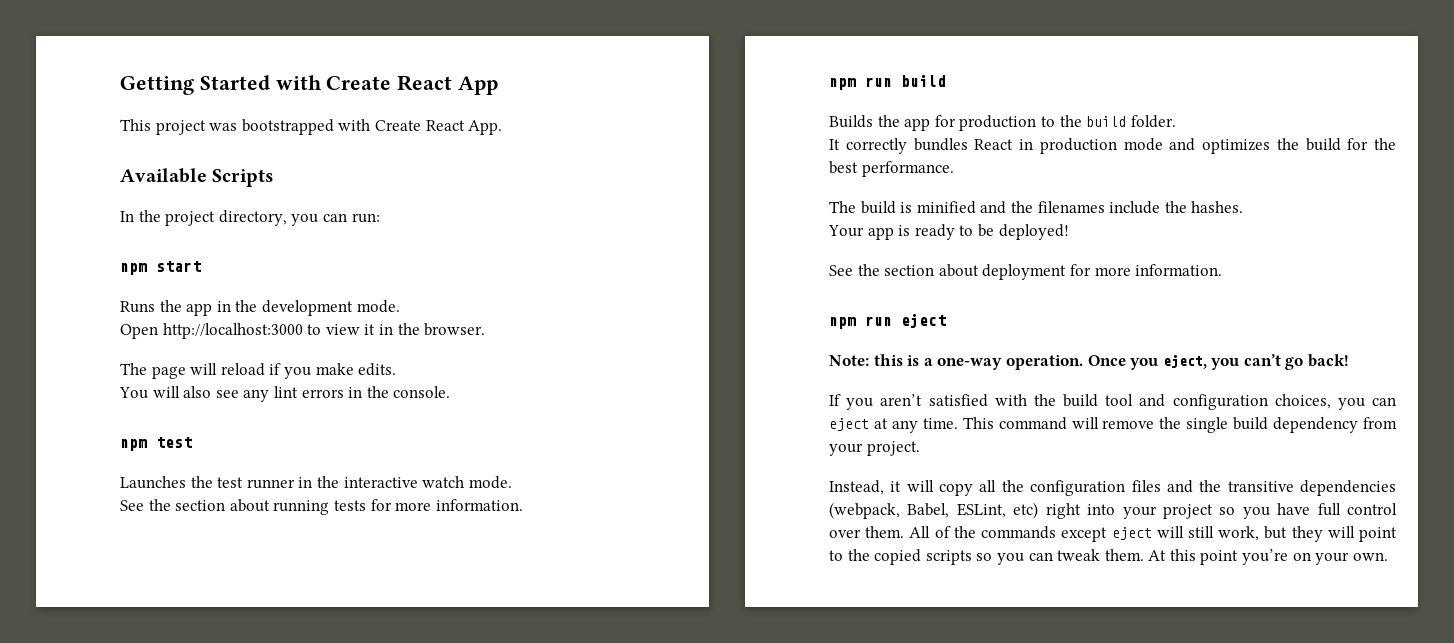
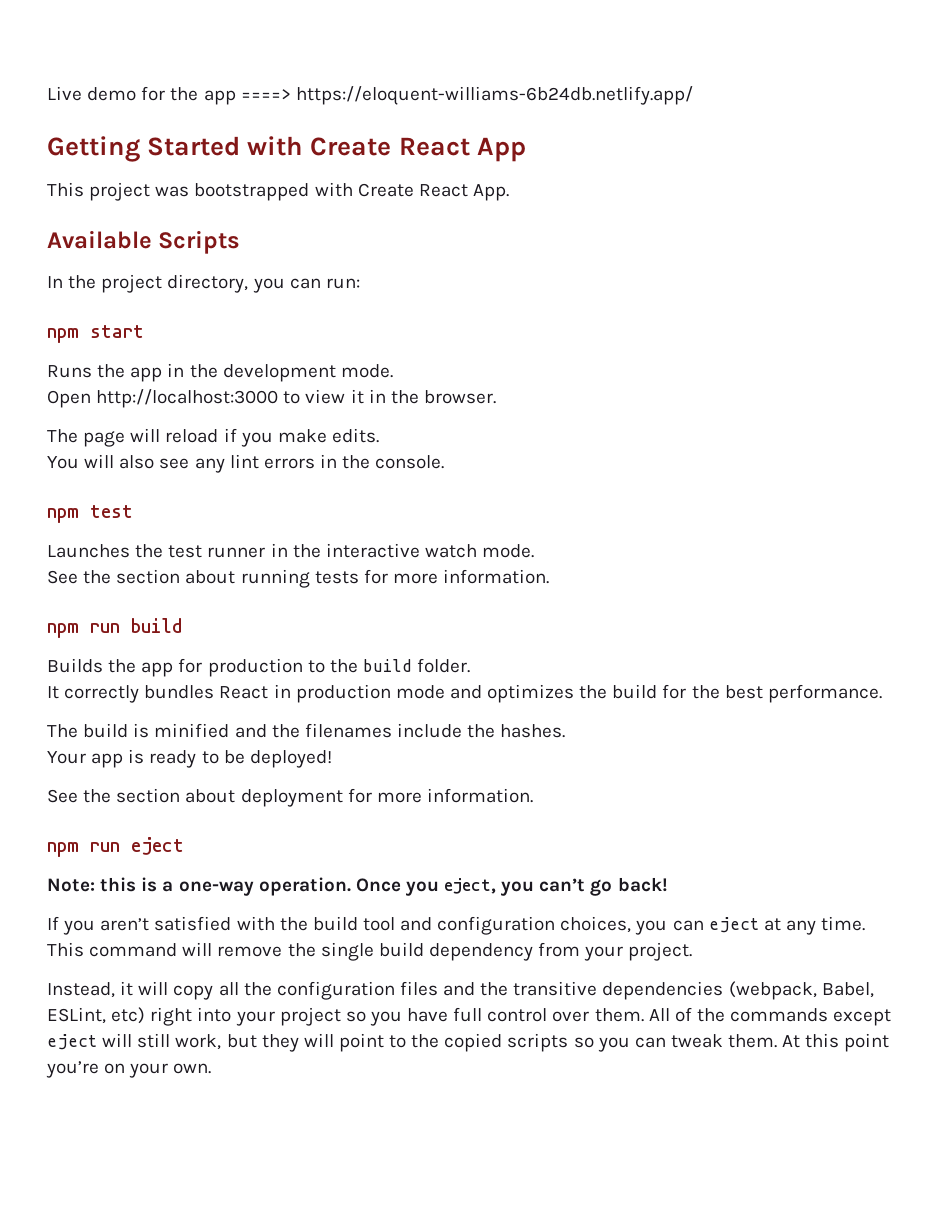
+ Live demo for the app ====> https://eloquent-williams-6b24db.netlify.app/

